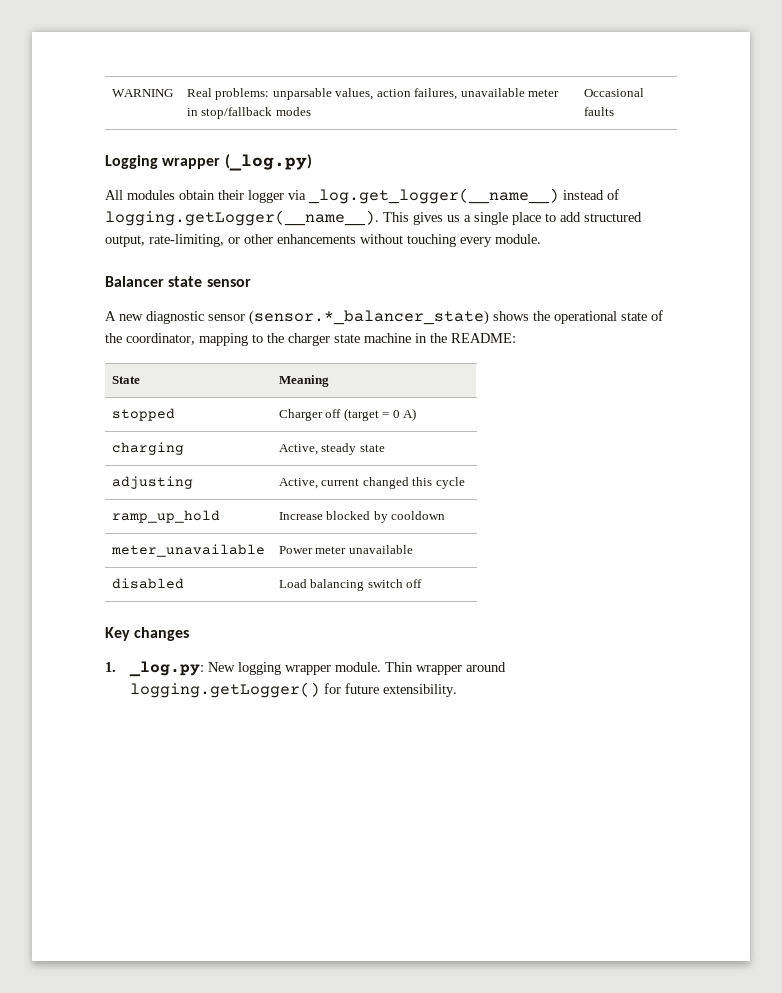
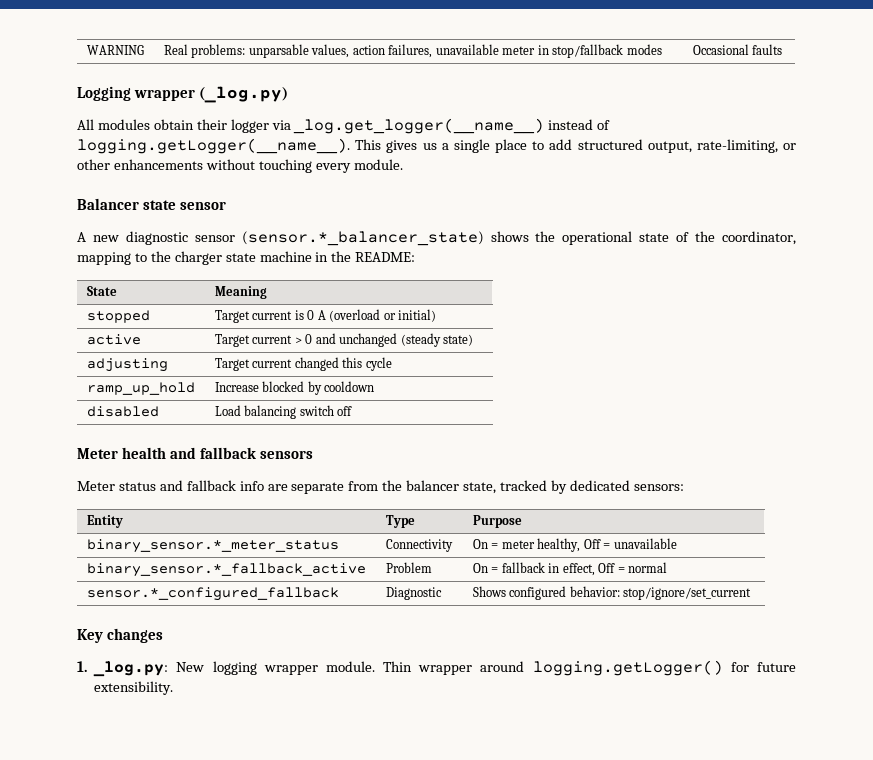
- stopped | Charger off (target = 0 A)
- charging | Active, steady state
+ stopped | Target current is 0 A (overload or initial)
+ active | Target current > 0 and unchanged (steady state)
- adjusting | Active, current changed this cycle
+ adjusting | Target current changed this cycle
- meter_unavailable | Power meter unavailable
+ Meter health and fallback sensors
+ Meter status and fallback info are separate from the balancer state, tracked by dedicated sensors:
+ Entity | Type | Purpose
+ binary_sensor.*_meter_status | Connectivity | On = meter healthy, Off = unavailable
+ binary_sensor.*_fallback_active | Problem | On = fallback in effect, Off = normal
+ sensor.*_configured_fallback | Diagnostic | Shows configured behavior: stop/ignore/set_current

